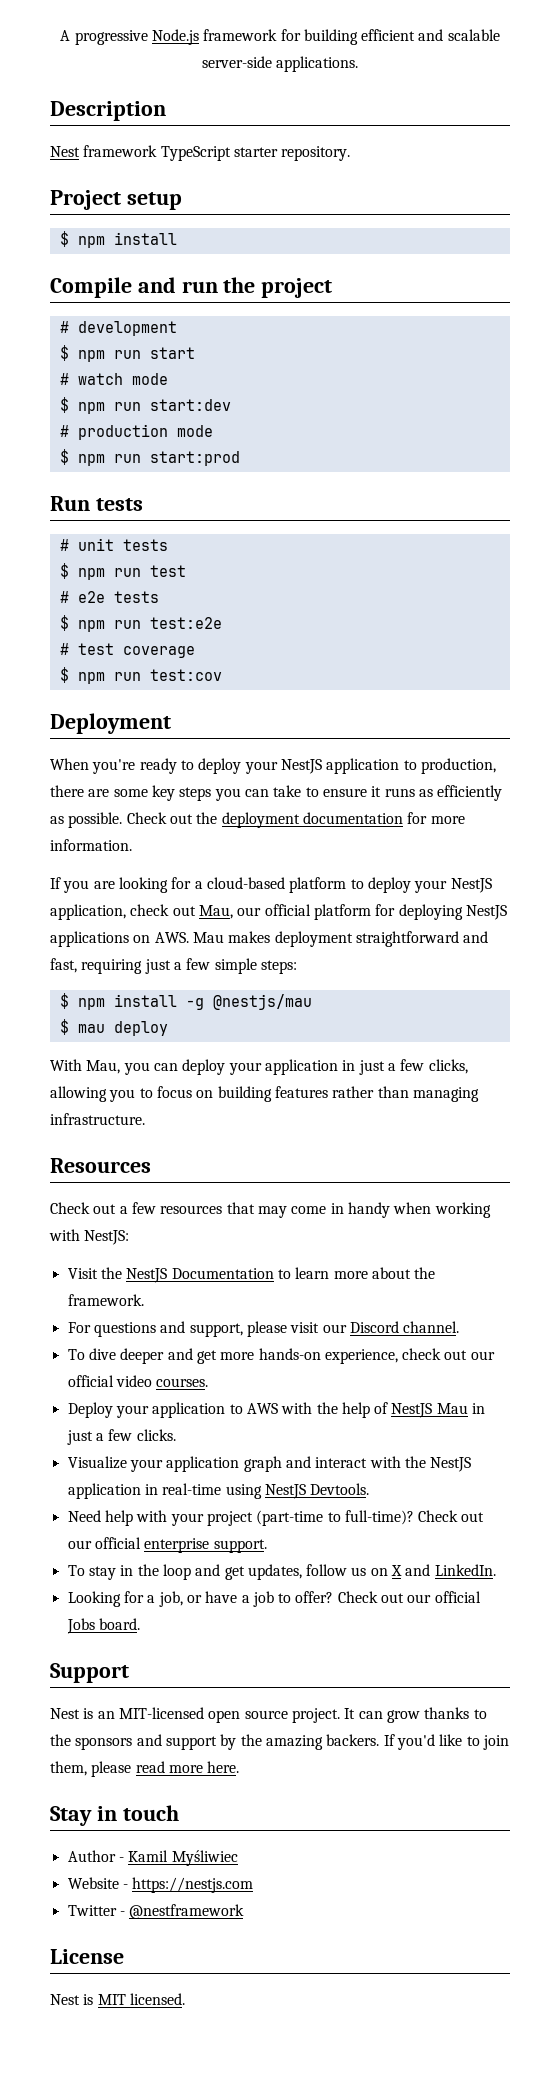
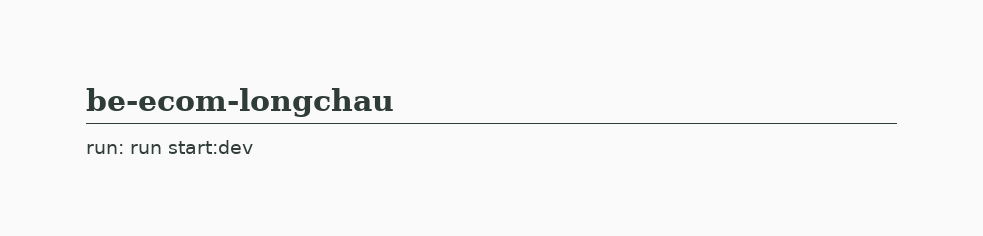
- A progressive Node.js framework for building efficient and scalable server-side applications.
- Description
- Nest framework TypeScript starter repository.
- Project setup
- $ npm install
- Compile and run the project
- # development
- $ npm run start
- # watch mode
- $ npm run start:dev
- # production mode
- $ npm run start:prod
- Run tests
- # unit tests
- $ npm run test
- # e2e tests
- $ npm run test:e2e
- # test coverage
- $ npm run test:cov
- Deployment
- When you're ready to deploy your NestJS application to production, there are some key steps you can take to ensure it runs as efficiently as possible. Check out the deployment documentation for more information.
- If you are looking for a cloud-based platform to deploy your NestJS application, check out Mau, our official platform for deploying NestJS applications on AWS. Mau makes deployment straightforward and fast, requiring just a few simple steps:
- $ npm install -g @nestjs/mau
- $ mau deploy
- With Mau, you can deploy your application in just a few clicks, allowing you to focus on building features rather than managing infrastructure.
- Resources
- Check out a few resources that may come in handy when working with NestJS:
- Visit the NestJS Documentation to learn more about the framework.
- For questions and support, please visit our Discord channel.
- To dive deeper and get more hands-on experience, check out our official video courses.
- Deploy your application to AWS with the help of NestJS Mau in just a few clicks.
- Visualize your application graph and interact with the NestJS application in real-time using NestJS Devtools.
- Need help with your project (part-time to full-time)? Check out our official enterprise support.
- To stay in the loop and get updates, follow us on X and LinkedIn.
- Looking for a job, or have a job to offer? Check out our official Jobs board.
- Support
- Nest is an MIT-licensed open source project. It can grow thanks to the sponsors and support by the amazing backers. If you'd like to join them, please read more here.
- Stay in touch
- Author - Kamil Myśliwiec
- Website - https://nestjs.com
- Twitter - @nestframework
- License
- Nest is MIT licensed.
+ be-ecom-longchau
+ run: run start:dev

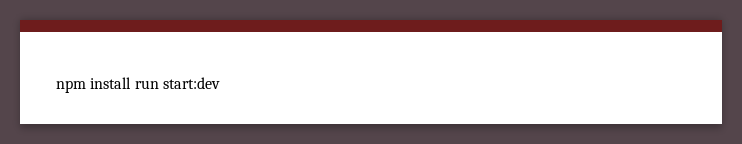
- be-ecom-longchau
- run: run start:dev
+ npm install run start:dev

